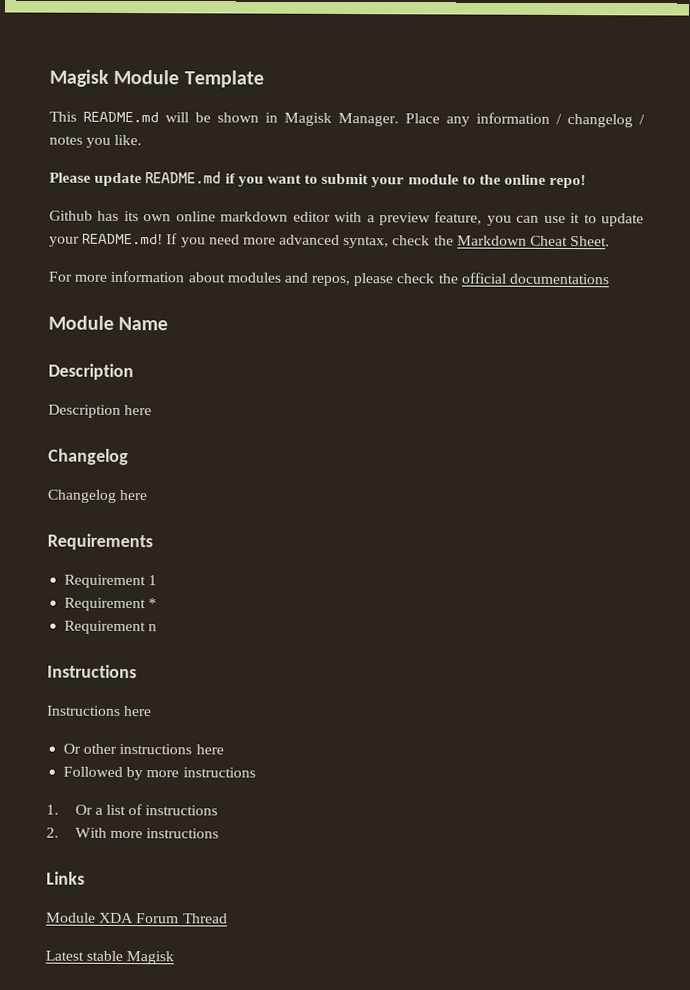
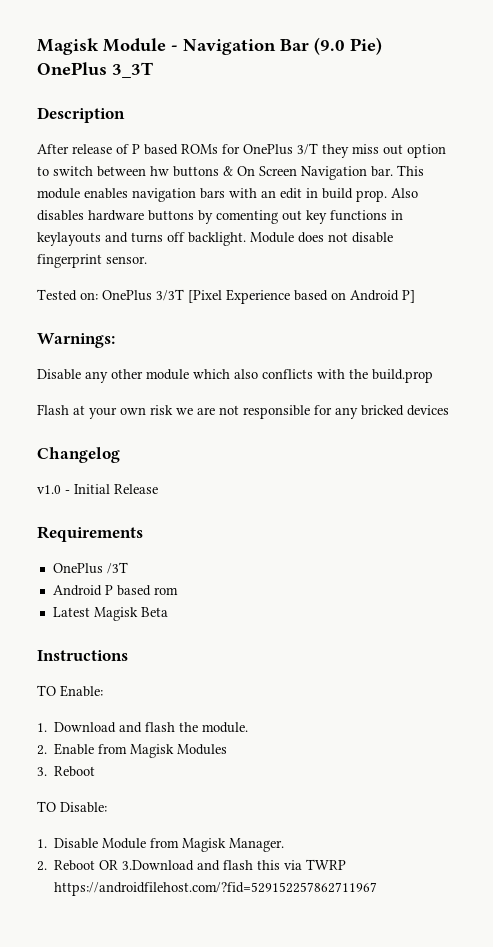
- Magisk Module Template
- This README.md will be shown in Magisk Manager. Place any information / changelog / notes you like.
- Please update README.md if you want to submit your module to the online repo!
- Github has its own online markdown editor with a preview feature, you can use it to update your README.md! If you need more advanced syntax, check the Markdown Cheat Sheet.
- For more information about modules and repos, please check the official documentations
- Module Name
+ Magisk Module - Navigation Bar (9.0 Pie) OnePlus 3_3T
  Description
- Description here
+ After release of P based ROMs for OnePlus 3/T they miss out option to switch between hw buttons & On Screen Navigation bar. This module enables navigation bars with an edit in build prop. Also disables hardware buttons by comenting out key functions in keylayouts and turns off backlight. Module does not disable fingerprint sensor.
+ Tested on: OnePlus 3/3T [Pixel Experience based on Android P]
+ Warnings:
+ Disable any other module which also conflicts with the build.prop
+ Flash at your own risk we are not responsible for any bricked devices
  Changelog
- Changelog here
+ v1.0 - Initial Release
  Requirements
- Requirement 1
- Requirement *
- Requirement n
+ OnePlus /3T
+ Android P based rom
+ Latest Magisk Beta
  Instructions
- Instructions here
- Or other instructions here
- Followed by more instructions
- 1. Or a list of instructions
- 2. With more instructions
- Links
- Module XDA Forum Thread
- Latest stable Magisk
+ TO Enable:
+ 1. Download and flash the module.
+ 2. Enable from Magisk Modules
+ 3. Reboot
+ TO Disable:
+ 1. Disable Module from Magisk Manager.
+ 2. Reboot OR 3.Download and flash this via TWRP https://androidfilehost.com/?fid=529152257862711967

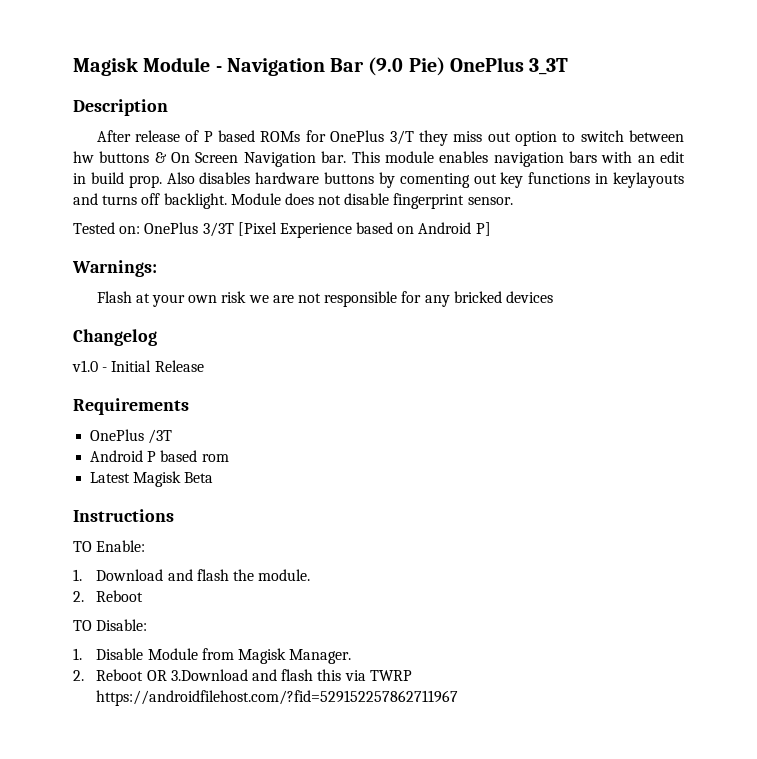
- Disable any other module which also conflicts with the build.prop
  1. Download and flash the module.
- 2. Enable from Magisk Modules
- 3. Reboot
+ 2. Reboot

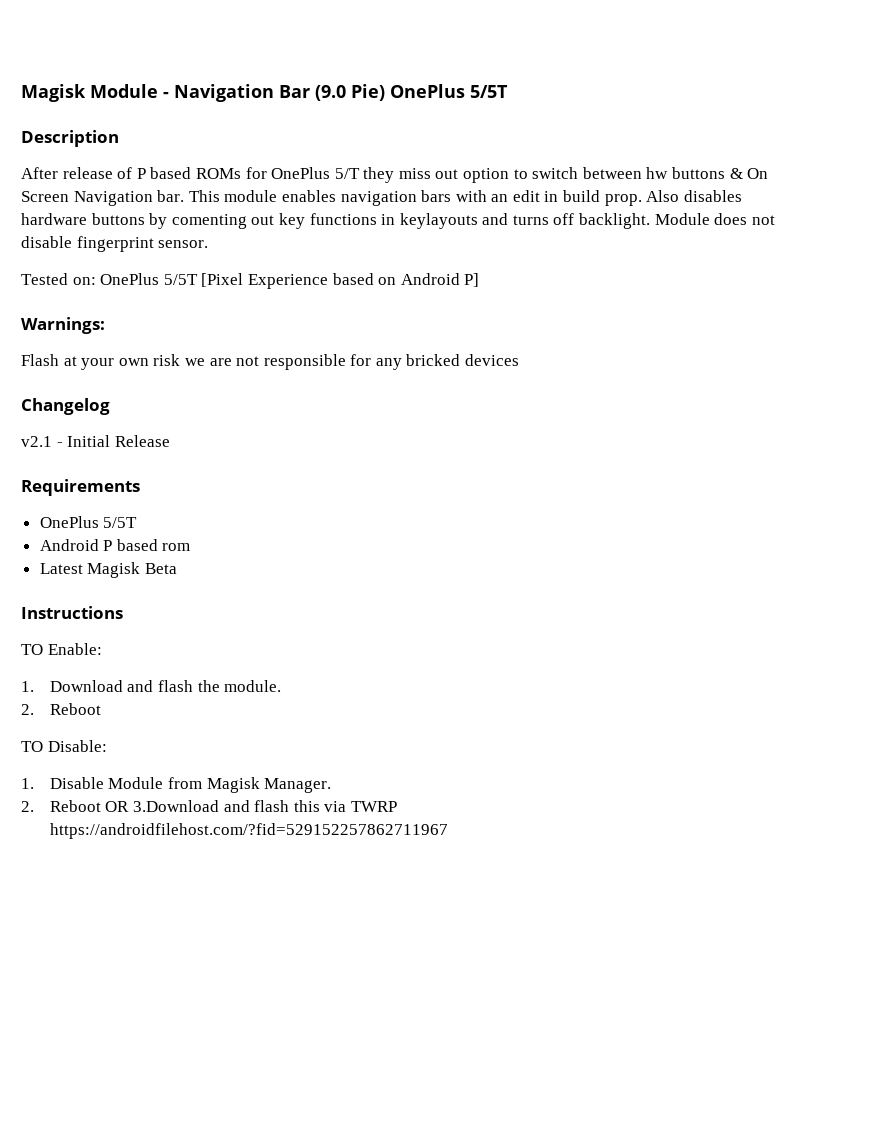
- Magisk Module - Navigation Bar (9.0 Pie) OnePlus 3_3T
+ Magisk Module - Navigation Bar (9.0 Pie) OnePlus 5/5T
- After release of P based ROMs for OnePlus 3/T they miss out option to switch between hw buttons & On Screen Navigation bar.
+ After release of P based ROMs for OnePlus 5/T they miss out option to switch between hw buttons & On Screen Navigation bar.
- Tested on: OnePlus 3/3T [Pixel Experience based on Android P]
+ Tested on: OnePlus 5/5T [Pixel Experience based on Android P]
- v1.0 - Initial Release
+ v2.1 - Initial Release
  Requirements
- OnePlus /3T
+ OnePlus 5/5T

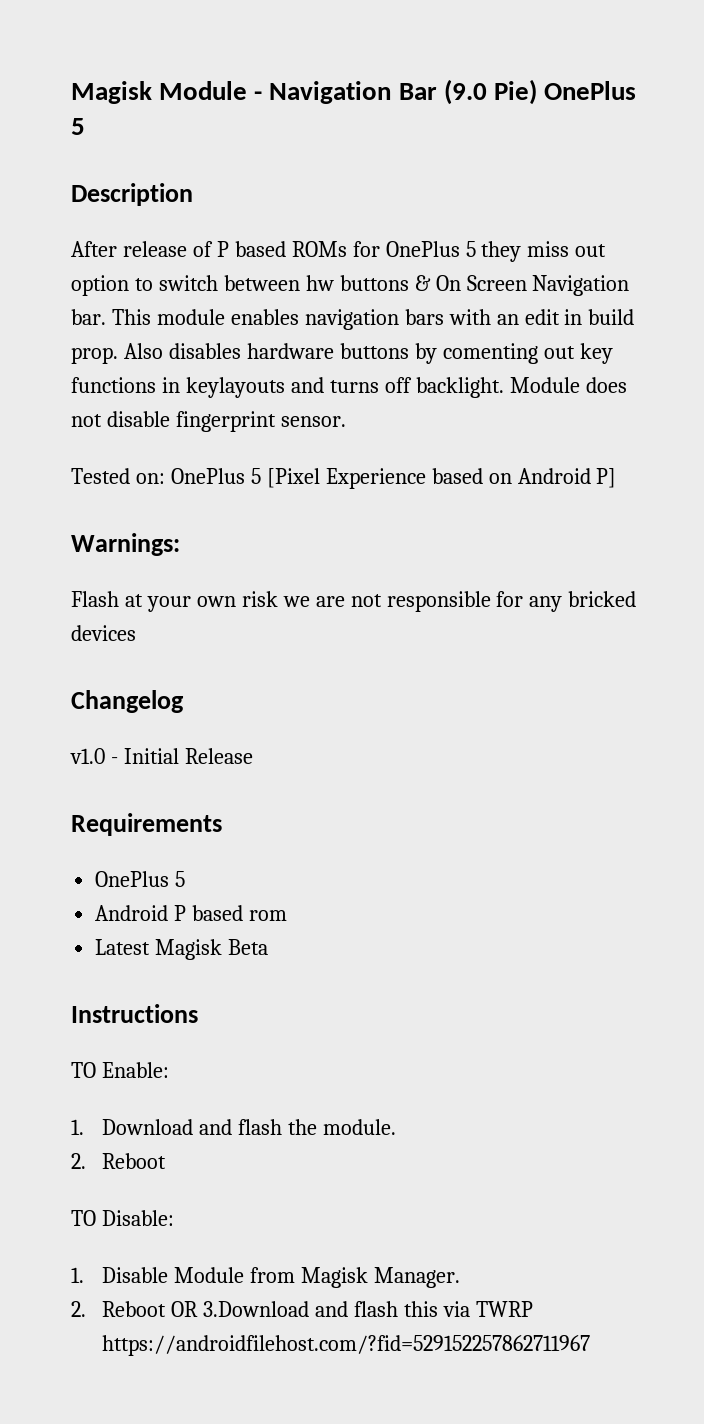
- Magisk Module - Navigation Bar (9.0 Pie) OnePlus 5/5T
+ Magisk Module - Navigation Bar (9.0 Pie) OnePlus 5
- After release of P based ROMs for OnePlus 5/T they miss out option to switch between hw buttons & On Screen Navigation bar.
+ After release of P based ROMs for OnePlus 5 they miss out option to switch between hw buttons & On Screen Navigation bar.
- Tested on: OnePlus 5/5T [Pixel Experience based on Android P]
+ Tested on: OnePlus 5 [Pixel Experience based on Android P]
- v2.1 - Initial Release
+ v1.0 - Initial Release
  Requirements
- OnePlus 5/5T
+ OnePlus 5

